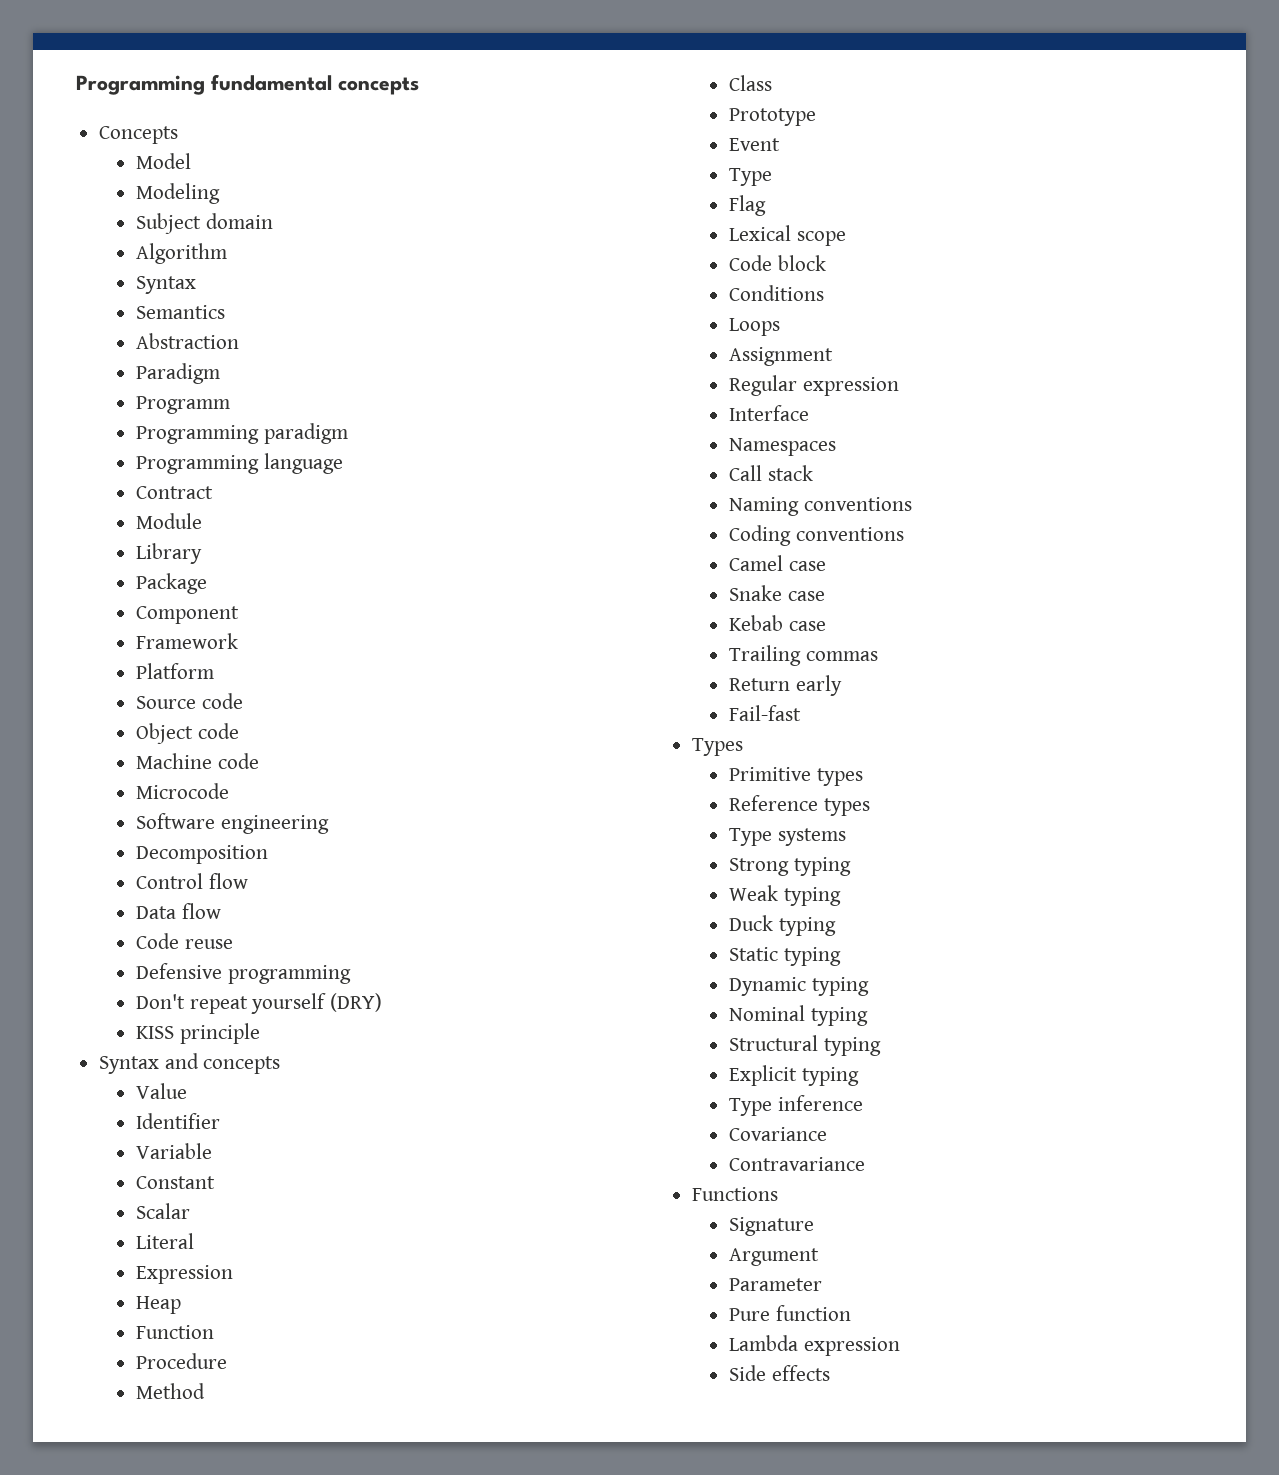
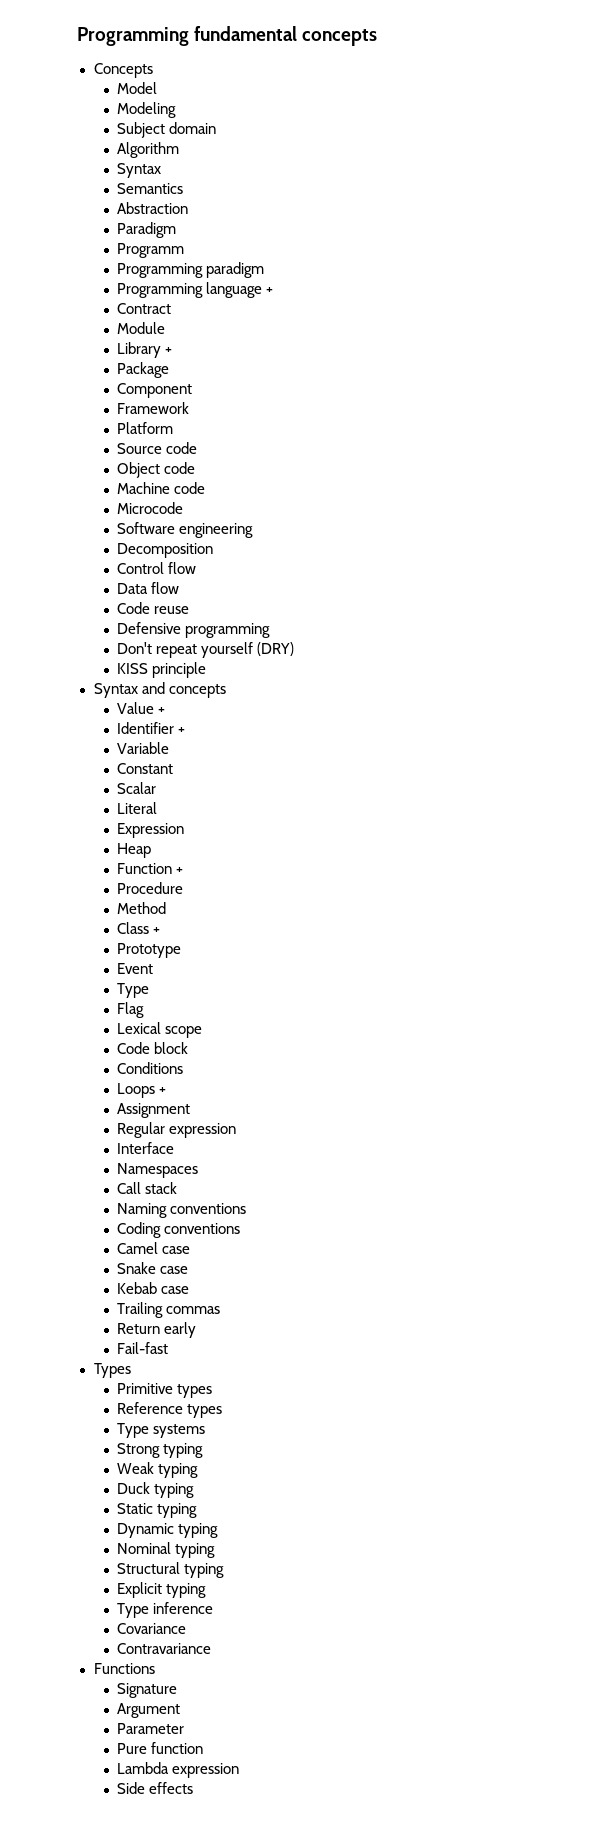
- Programming language
+ Programming language +
- Library
+ Library +
- Value
+ Value +
- Identifier
+ Identifier +
- Function
+ Function +
- Class
+ Class +
- Loops
+ Loops +

